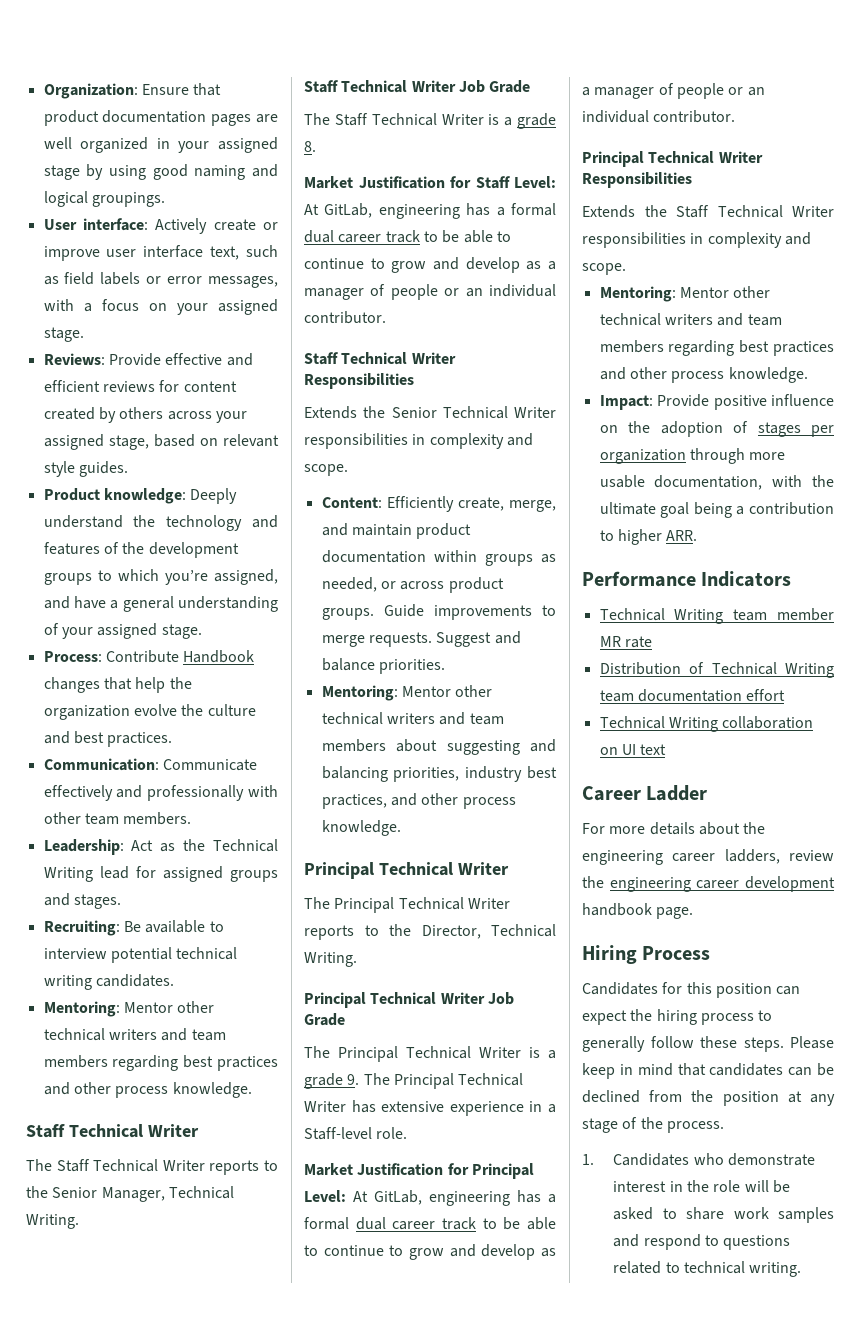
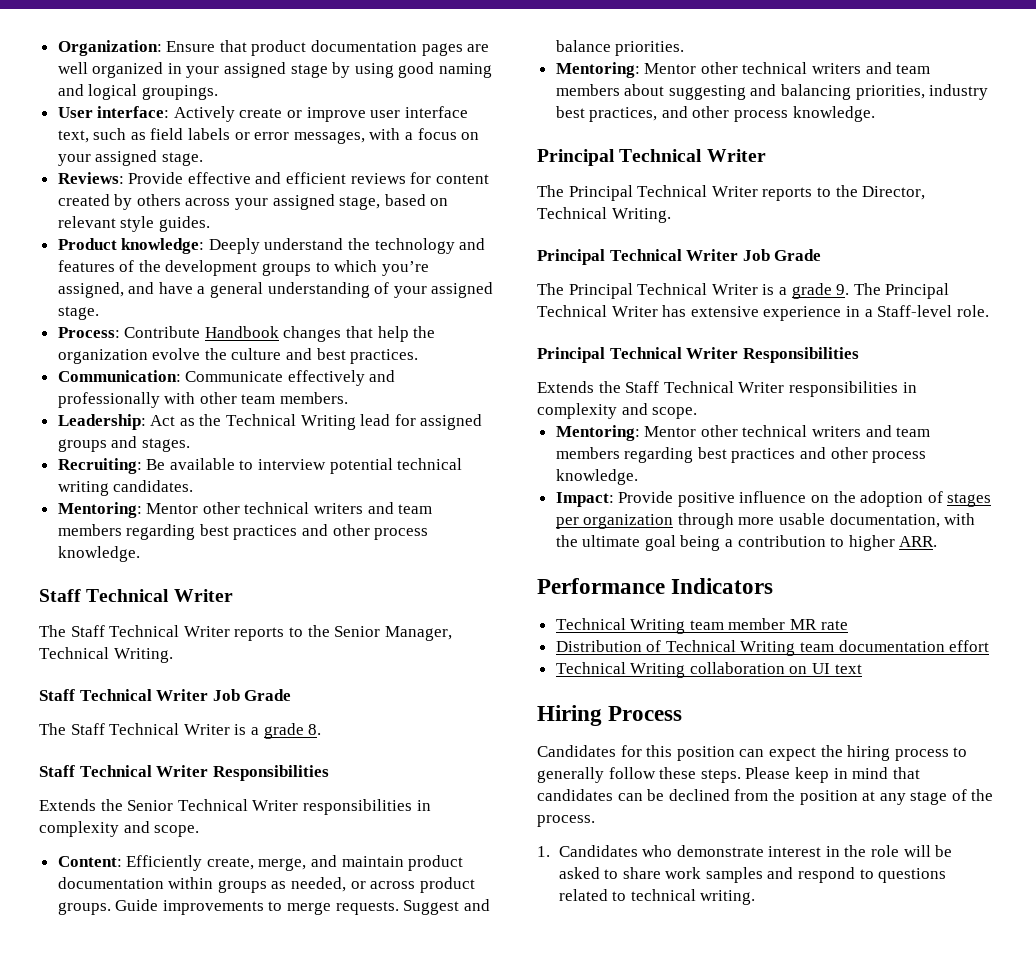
- Market Justification for Staff Level: At GitLab, engineering has a formal dual career track to be able to continue to grow and develop as a manager of people or an individual contributor.
- Market Justification for Principal Level: At GitLab, engineering has a formal dual career track to be able to continue to grow and develop as a manager of people or an individual contributor.
- Career Ladder
- For more details about the engineering career ladders, review the engineering career development handbook page.

